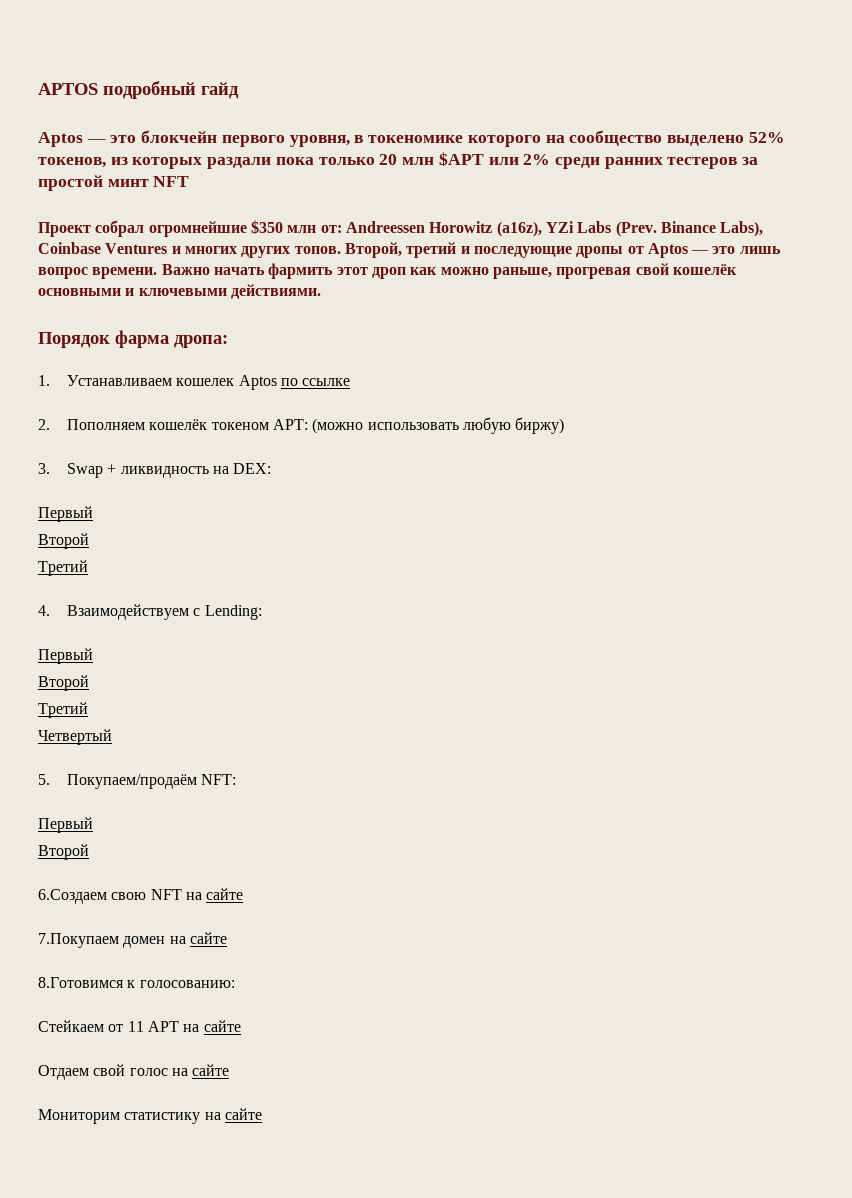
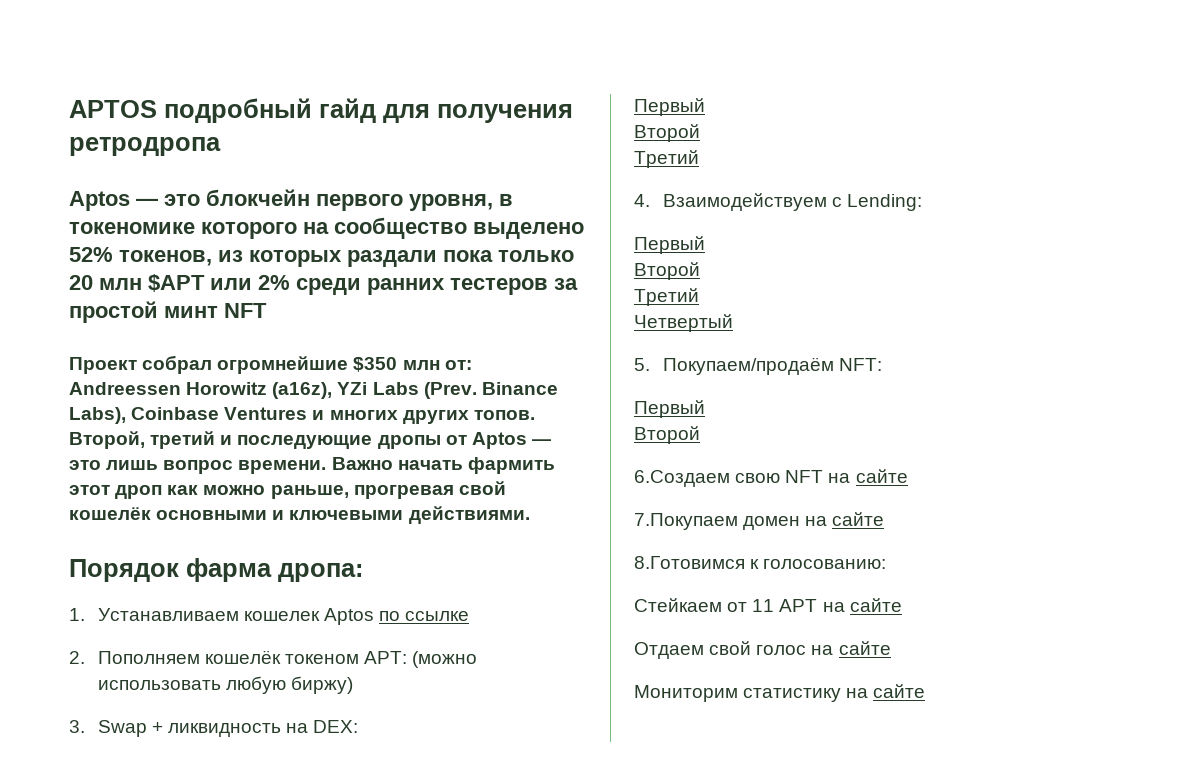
- APTOS подробный гайд
+ APTOS подробный гайд для получения ретродропа

